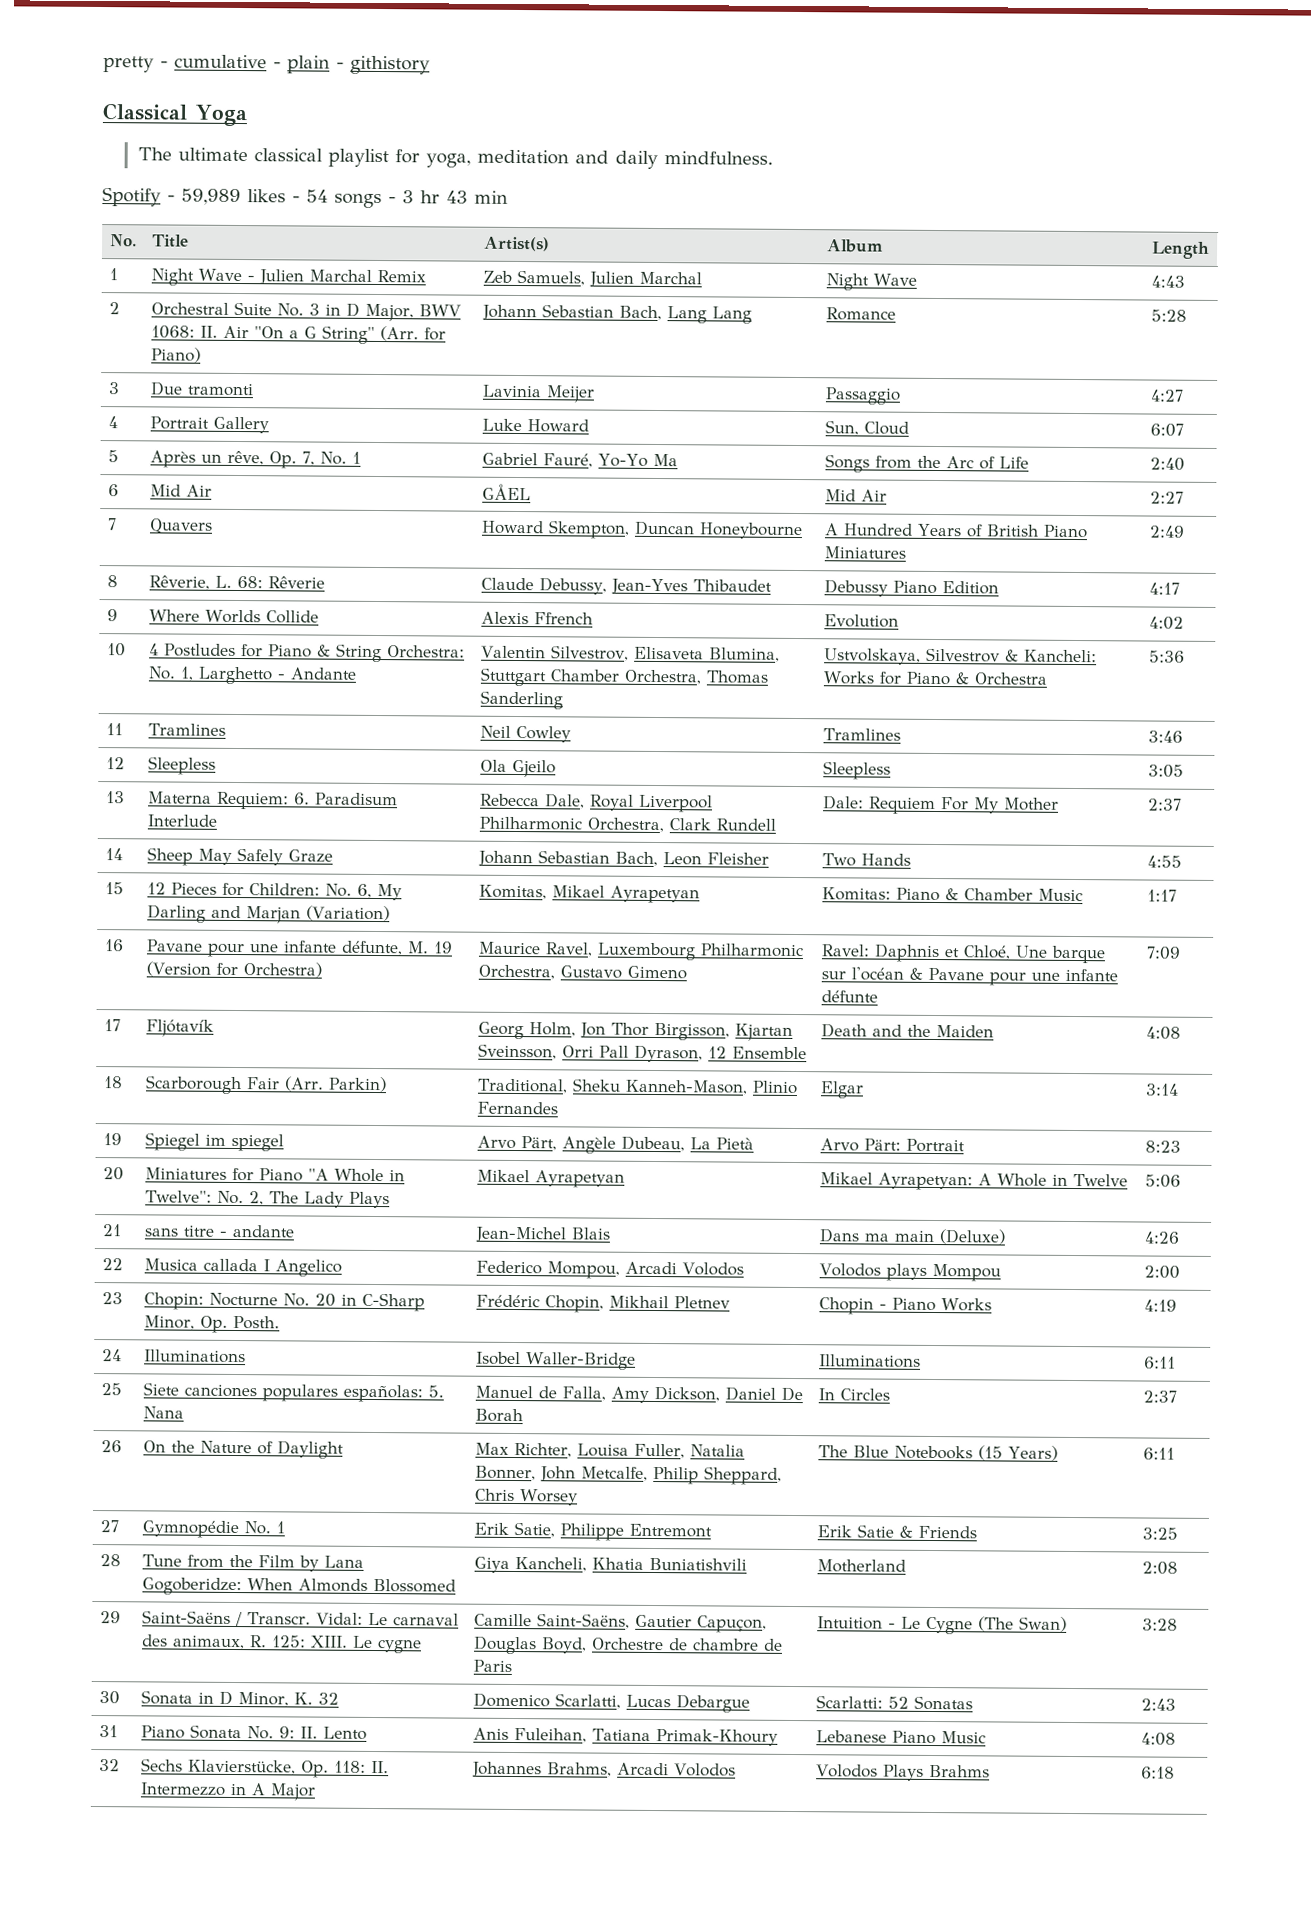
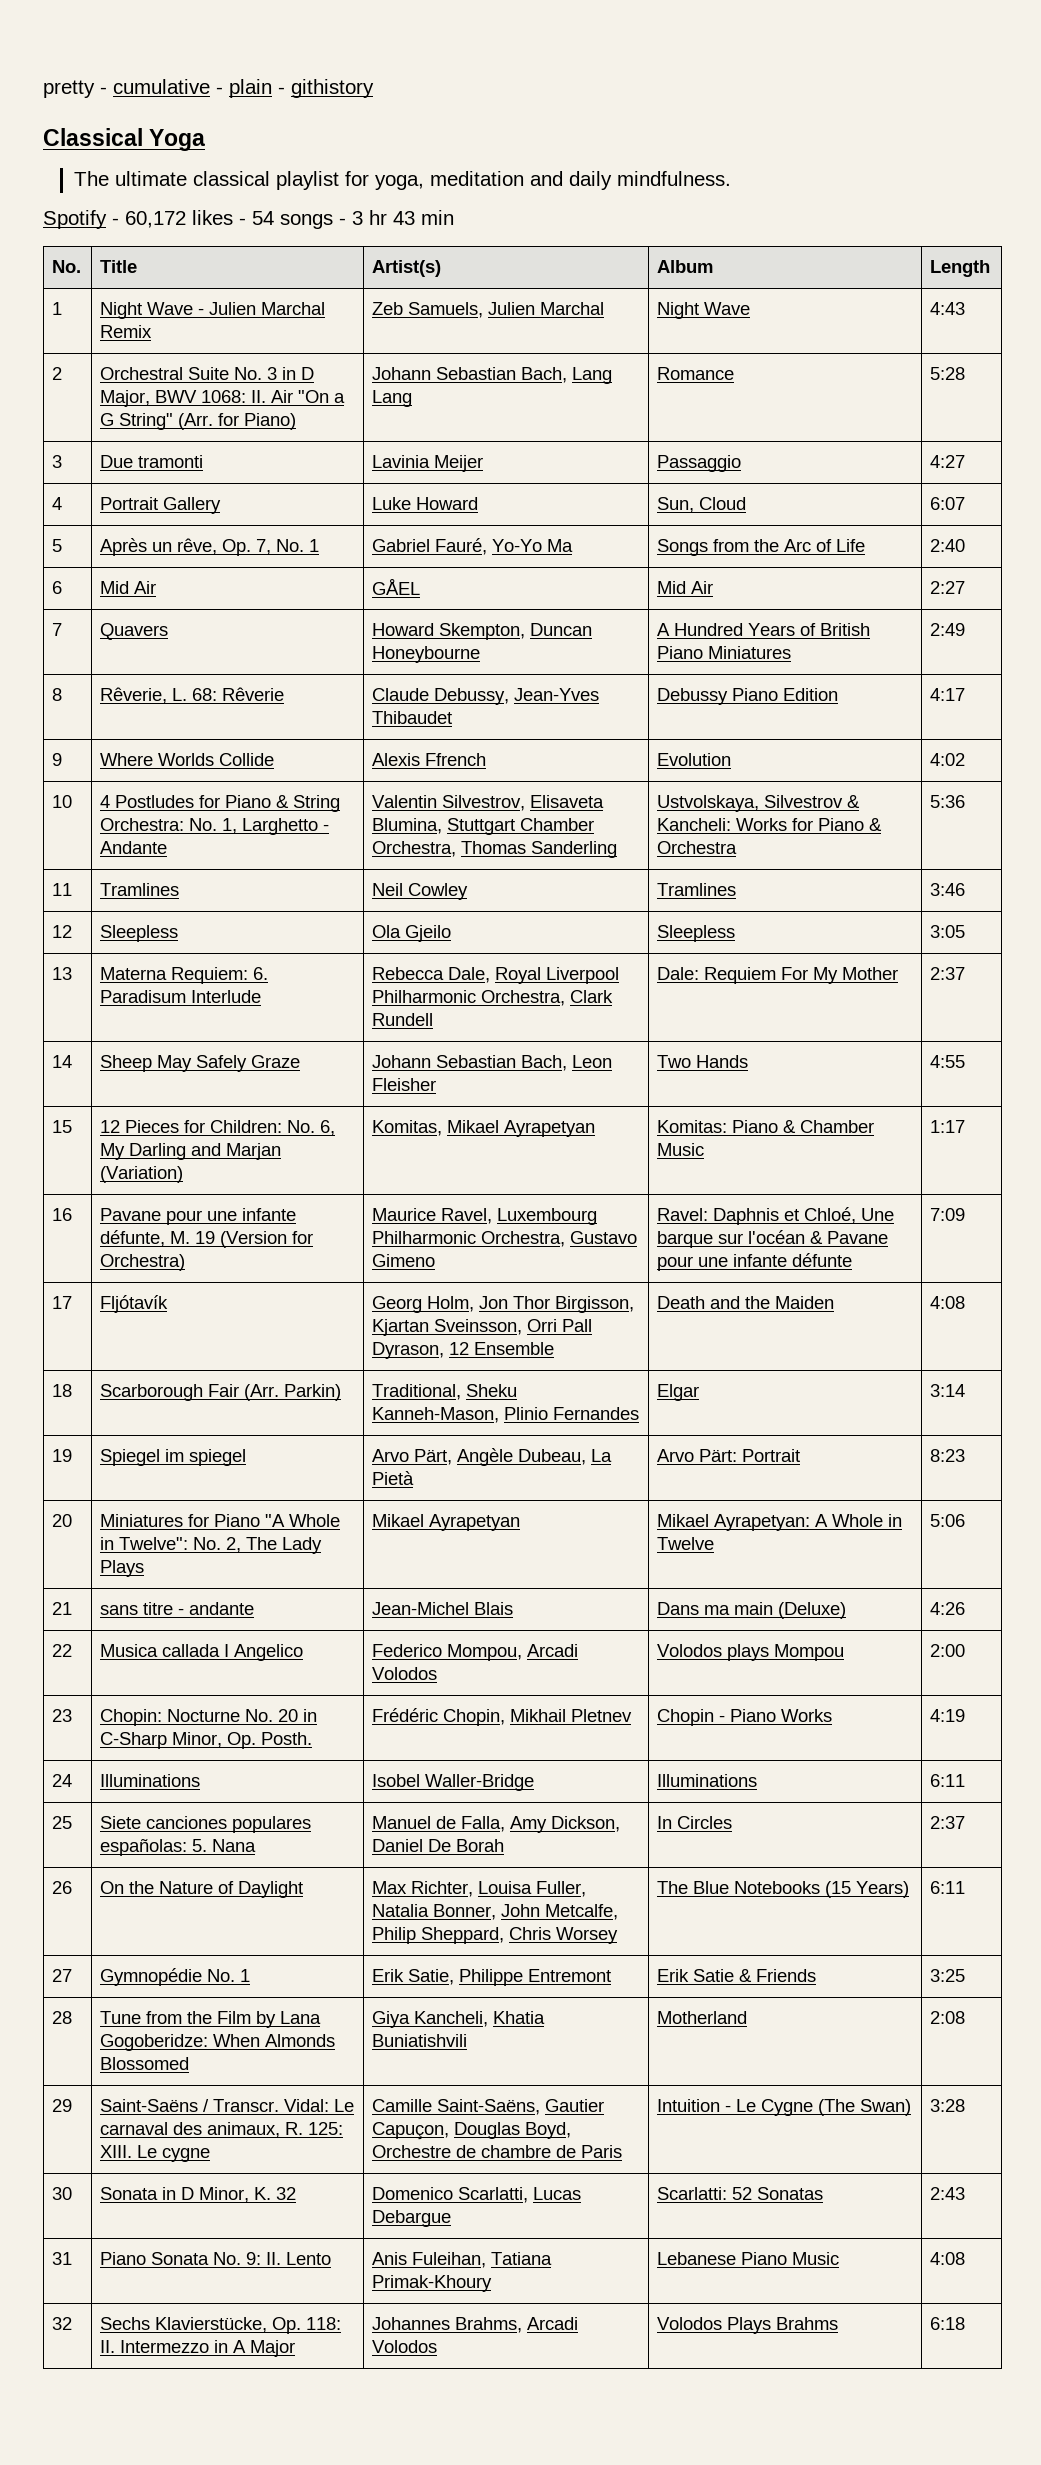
- Spotify - 59,989 likes - 54 songs - 3 hr 43 min
+ Spotify - 60,172 likes - 54 songs - 3 hr 43 min

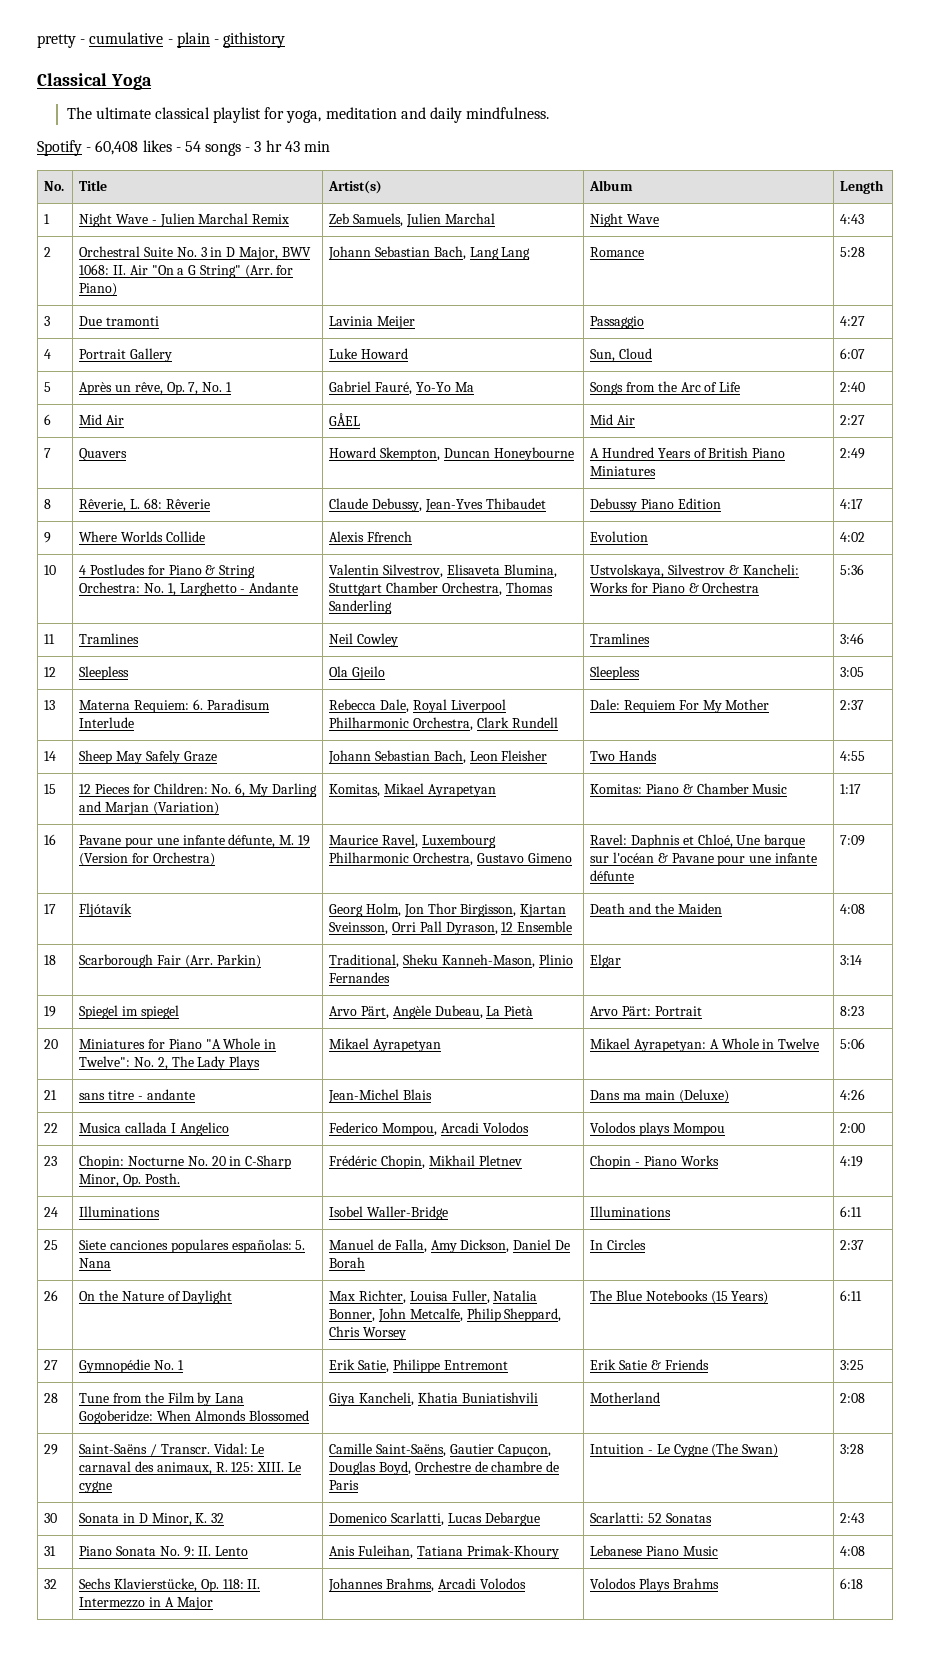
- Spotify - 60,172 likes - 54 songs - 3 hr 43 min
+ Spotify - 60,408 likes - 54 songs - 3 hr 43 min

